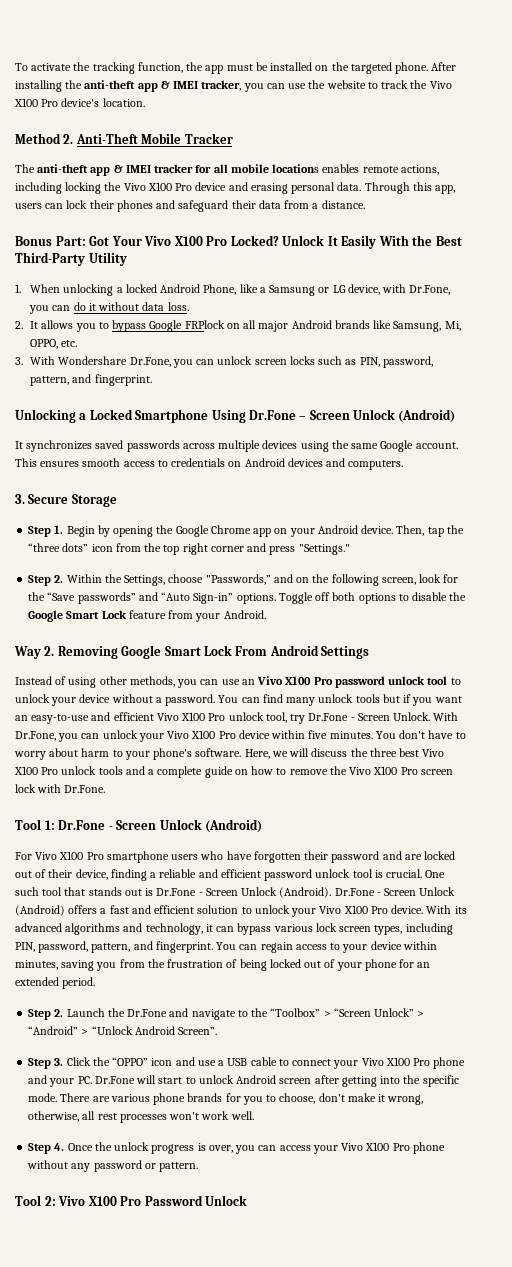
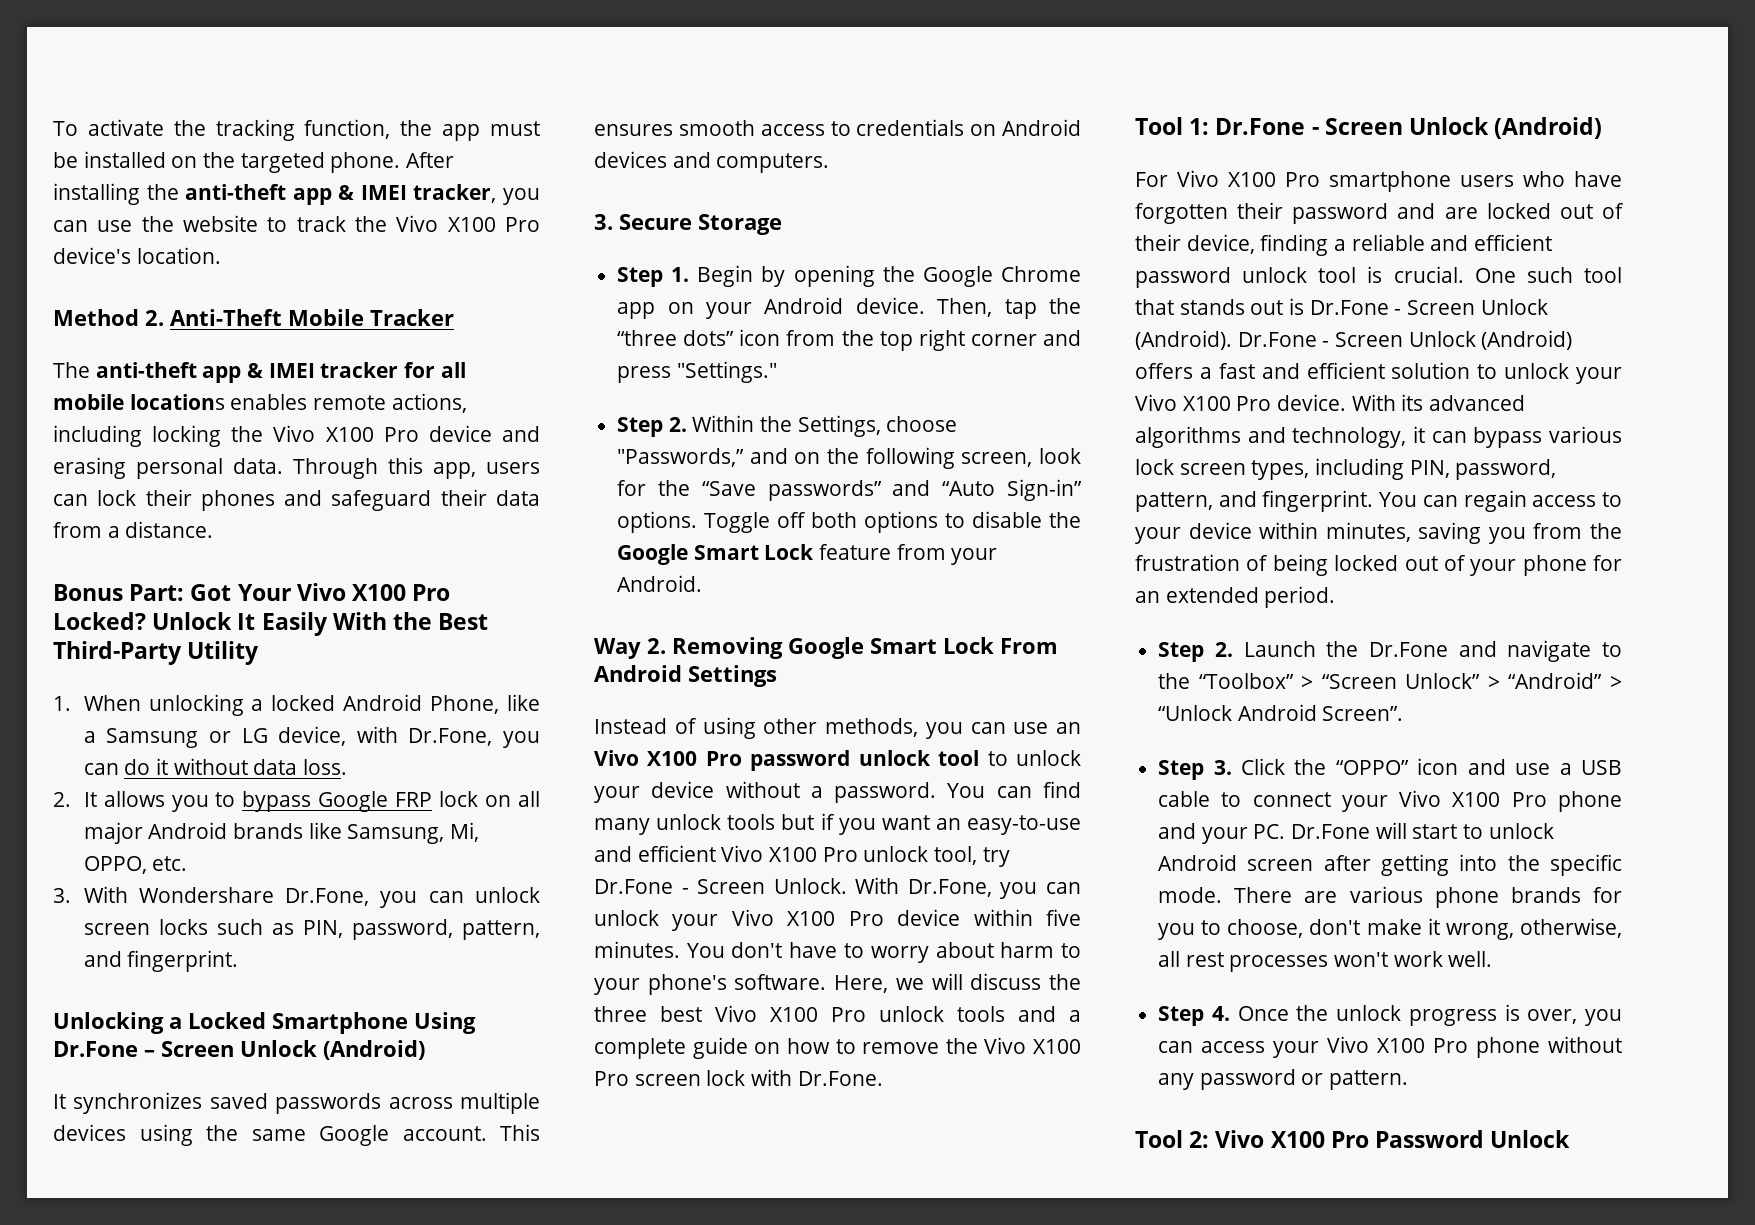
- 2. It allows you to bypass Google FRPlock on all major Android brands like Samsung, Mi, OPPO, etc.
+ 2. It allows you to bypass Google FRP lock on all major Android brands like Samsung, Mi, OPPO, etc.

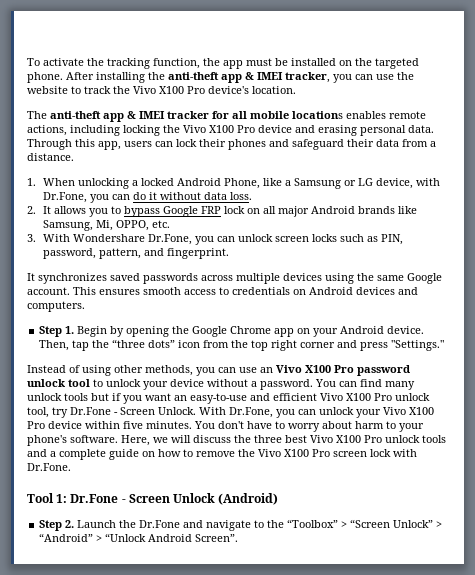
- Method 2. Anti-Theft Mobile Tracker
- Bonus Part: Got Your Vivo X100 Pro Locked? Unlock It Easily With the Best Third-Party Utility
- Unlocking a Locked Smartphone Using Dr.Fone – Screen Unlock (Android)
- 3. Secure Storage
- Step 2. Within the Settings, choose "Passwords,” and on the following screen, look for the “Save passwords” and “Auto Sign-in” options. Toggle off both options to disable the Google Smart Lock feature from your Android.
- Way 2. Removing Google Smart Lock From Android Settings
- For Vivo X100 Pro smartphone users who have forgotten their password and are locked out of their device, finding a reliable and efficient password unlock tool is crucial. One such tool that stands out is Dr.Fone - Screen Unlock (Android). Dr.Fone - Screen Unlock (Android) offers a fast and efficient solution to unlock your Vivo X100 Pro device. With its advanced algorithms and technology, it can bypass various lock screen types, including PIN, password, pattern, and fingerprint. You can regain access to your device within minutes, saving you from the frustration of being locked out of your phone for an extended period.
- Step 3. Click the “OPPO” icon and use a USB cable to connect your Vivo X100 Pro phone and your PC. Dr.Fone will start to unlock Android screen after getting into the specific mode. There are various phone brands for you to choose, don't make it wrong, otherwise, all rest processes won't work well.
- Step 4. Once the unlock progress is over, you can access your Vivo X100 Pro phone without any password or pattern.
- Tool 2: Vivo X100 Pro Password Unlock

